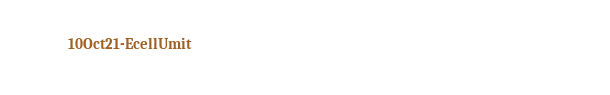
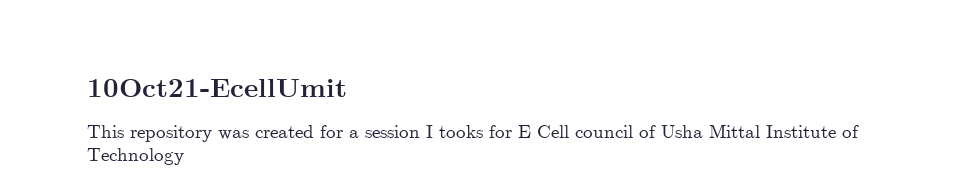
+ This repository was created for a session I tooks for E Cell council of Usha Mittal Institute of Technology

